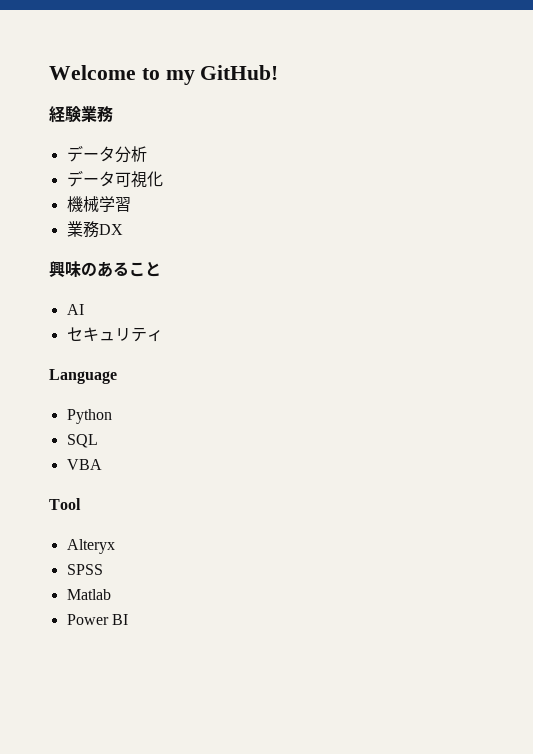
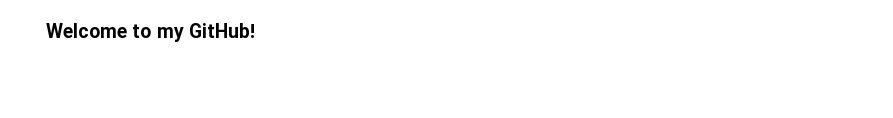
- 経験業務
- データ分析
- データ可視化
- 機械学習
- 業務DX
- 興味のあること
- AI
- セキュリティ
- Language
- Python
- SQL
- VBA
- Tool
- Alteryx
- SPSS
- Matlab
- Power BI

